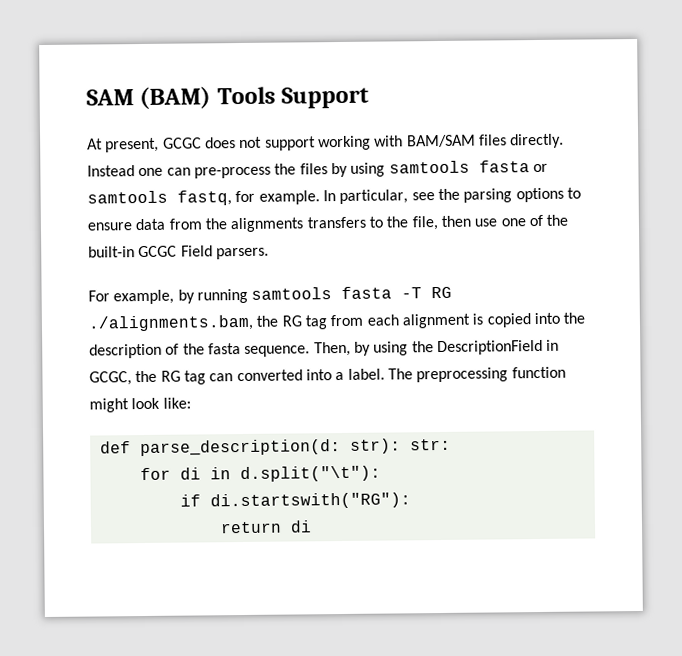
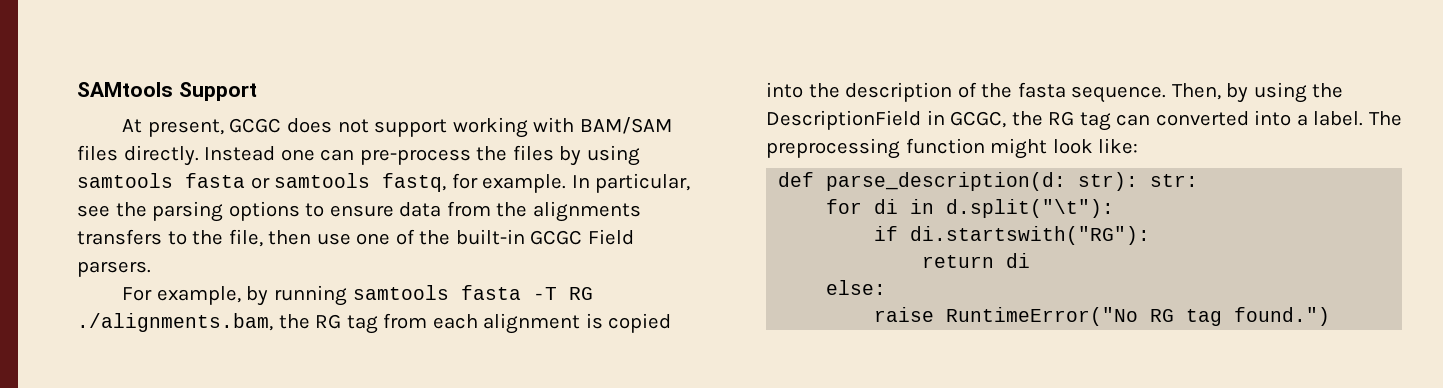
- SAM (BAM) Tools Support
+ SAMtools Support
+ else:
+ raise RuntimeError("No RG tag found.")

